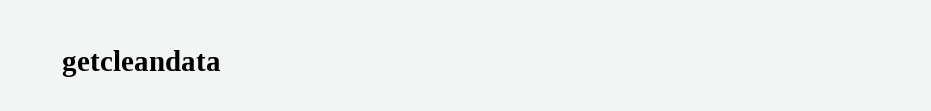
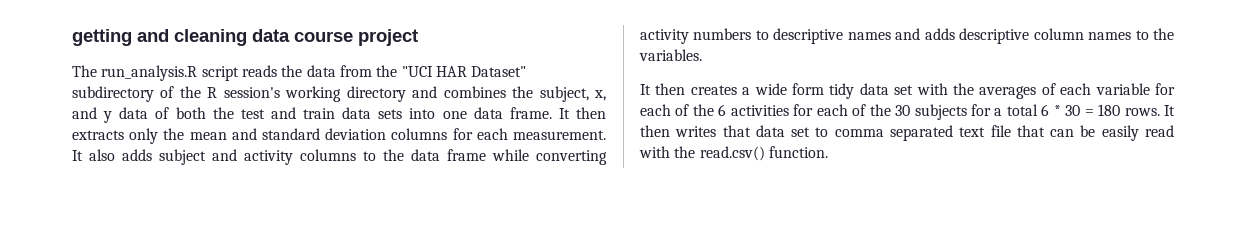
- getcleandata
+ getting and cleaning data course project
+ The run_analysis.R script reads the data from the "UCI HAR Dataset" subdirectory of the R session's working directory and combines the subject, x, and y data of both the test and train data sets into one data frame. It then extracts only the mean and standard deviation columns for each measurement. It also adds subject and activity columns to the data frame while converting activity numbers to descriptive names and adds descriptive column names to the variables.
+ It then creates a wide form tidy data set with the averages of each variable for each of the 6 activities for each of the 30 subjects for a total 6 * 30 = 180 rows. It then writes that data set to comma separated text file that can be easily read with the read.csv() function.

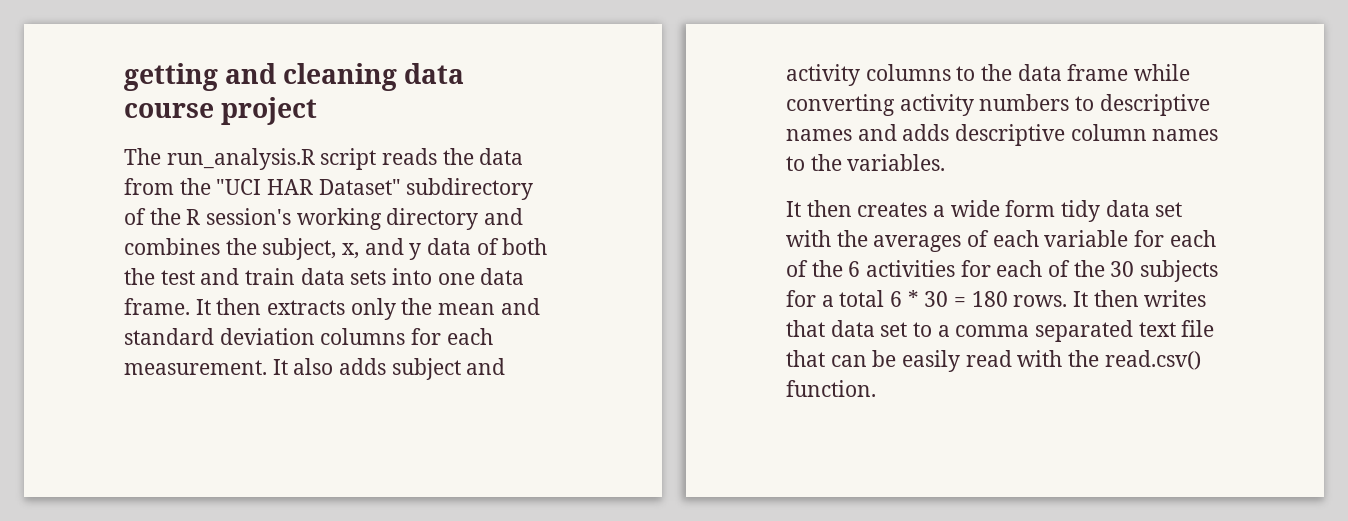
- It then writes that data set to comma separated text file that can be easily read with the read.csv() function.
+ It then writes that data set to a comma separated text file that can be easily read with the read.csv() function.

